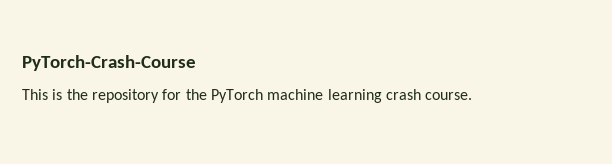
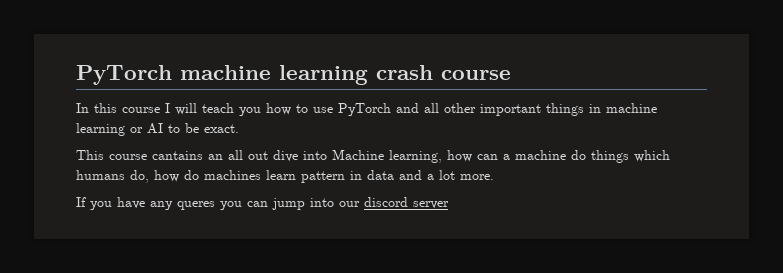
- PyTorch-Crash-Course
- This is the repository for the PyTorch machine learning crash course.
+ PyTorch machine learning crash course
+ In this course I will teach you how to use PyTorch and all other important things in machine learning or AI to be exact.
+ This course cantains an all out dive into Machine learning, how can a machine do things which humans do, how do machines learn pattern in data and a lot more.
+ If you have any queres you can jump into our discord server

